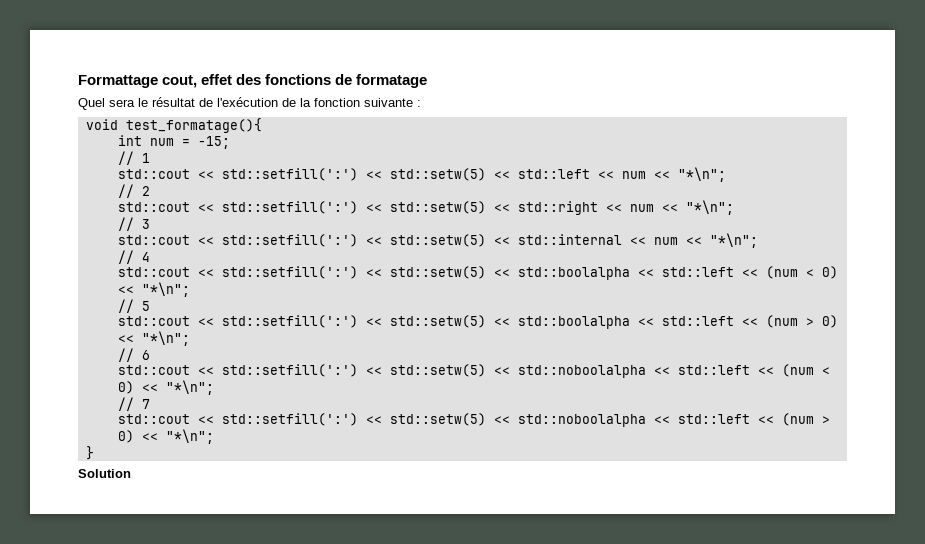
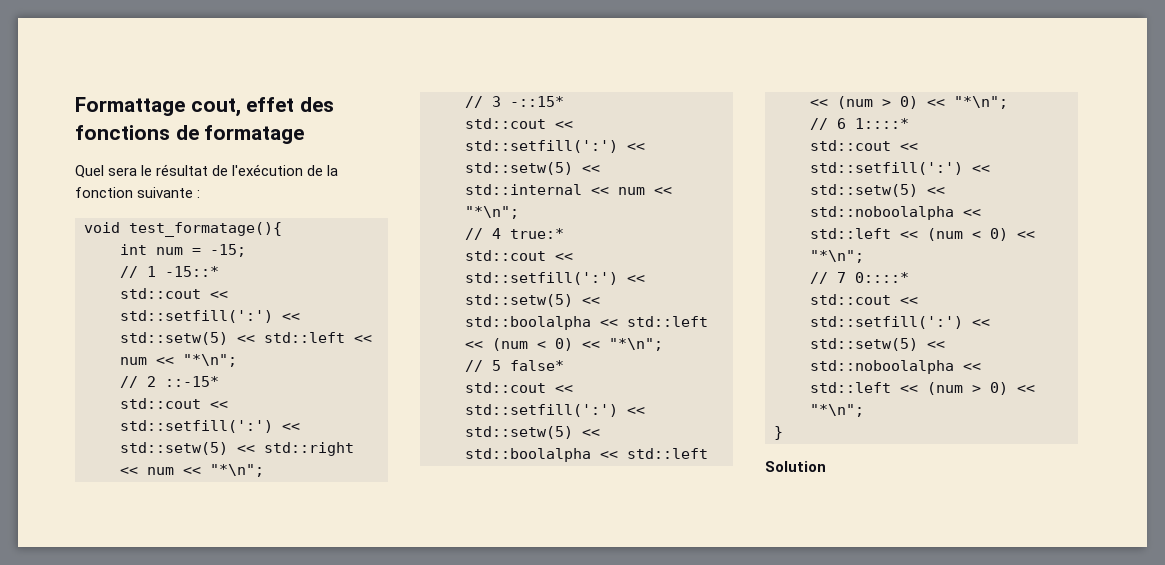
- // 1
+ // 1 -15::*
- // 2
+ // 2 ::-15*
- // 3
+ // 3 -::15*
- // 4
+ // 4 true:*
- // 5
+ // 5 false*
- // 6
+ // 6 1::::*
- // 7
+ // 7 0::::*

